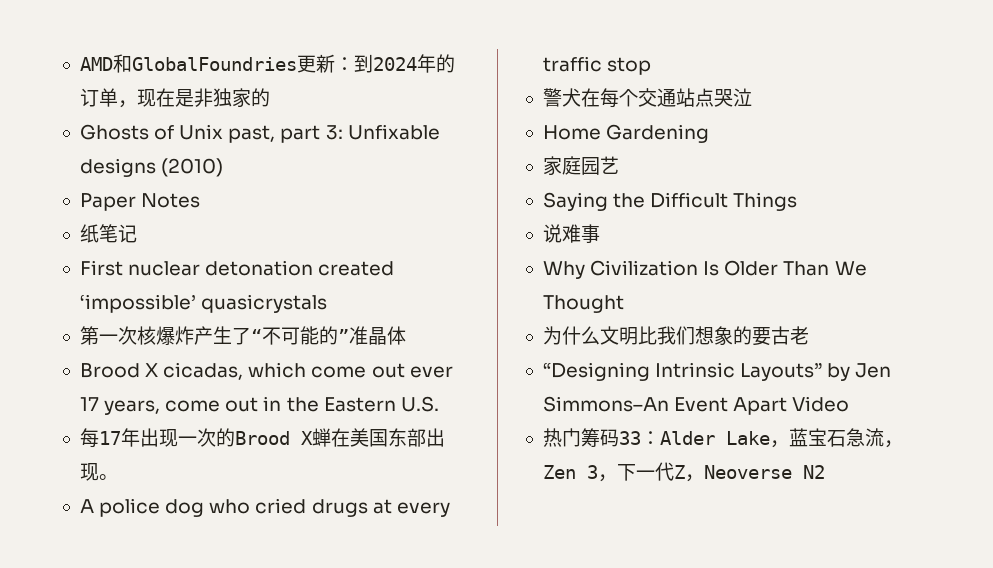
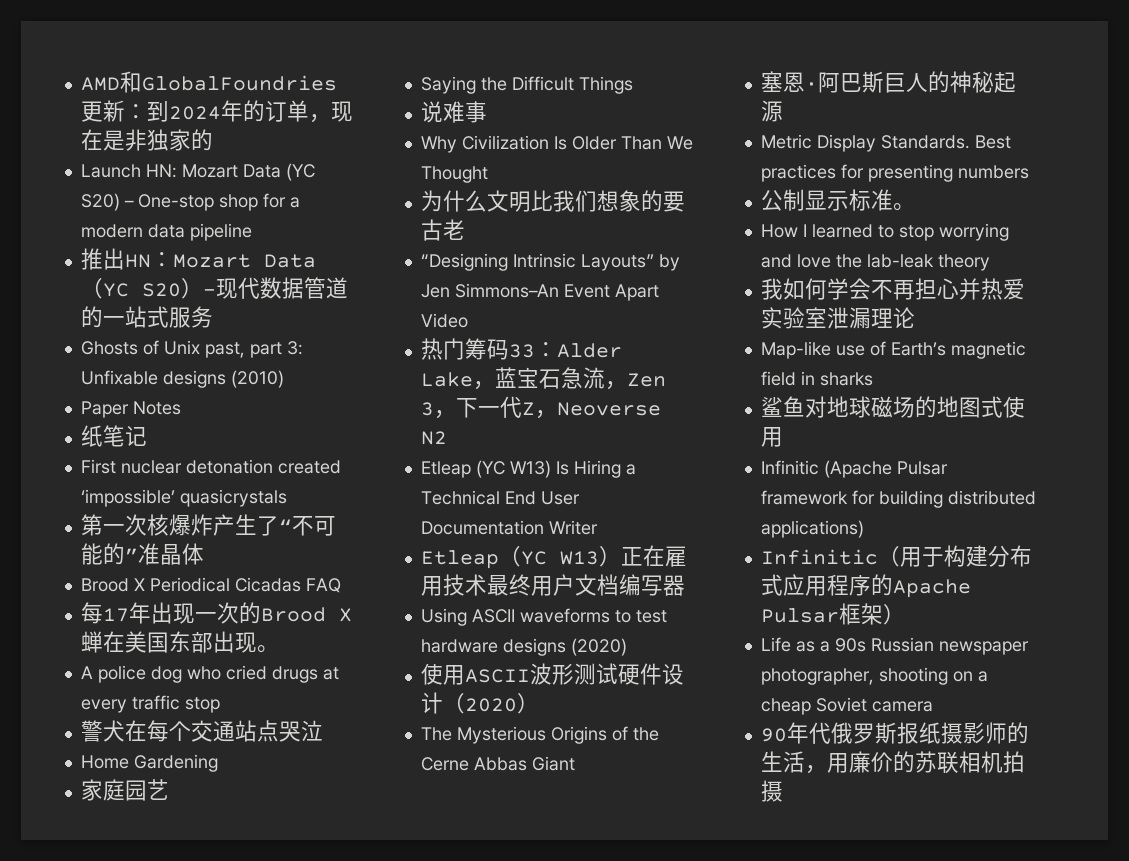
+ Launch HN: Mozart Data (YC S20) – One-stop shop for a modern data pipeline
+ 推出HN：Mozart Data（YC S20）–现代数据管道的一站式服务
- Brood X cicadas, which come out ever 17 years, come out in the Eastern U.S.
+ Brood X Periodical Cicadas FAQ
+ Etleap (YC W13) Is Hiring a Technical End User Documentation Writer
+ Etleap（YC W13）正在雇用技术最终用户文档编写器
+ Using ASCII waveforms to test hardware designs (2020)
+ 使用ASCII波形测试硬件设计（2020）
+ The Mysterious Origins of the Cerne Abbas Giant
+ 塞恩·阿巴斯巨人的神秘起源
+ Metric Display Standards. Best practices for presenting numbers
+ 公制显示标准。
+ How I learned to stop worrying and love the lab-leak theory
+ 我如何学会不再担心并热爱实验室泄漏理论
+ Map-like use of Earth’s magnetic field in sharks
+ 鲨鱼对地球磁场的地图式使用
+ Infinitic (Apache Pulsar framework for building distributed applications)
+ Infinitic（用于构建分布式应用程序的Apache Pulsar框架）
+ Life as a 90s Russian newspaper photographer, shooting on a cheap Soviet camera
+ 90年代俄罗斯报纸摄影师的生活，用廉价的苏联相机拍摄

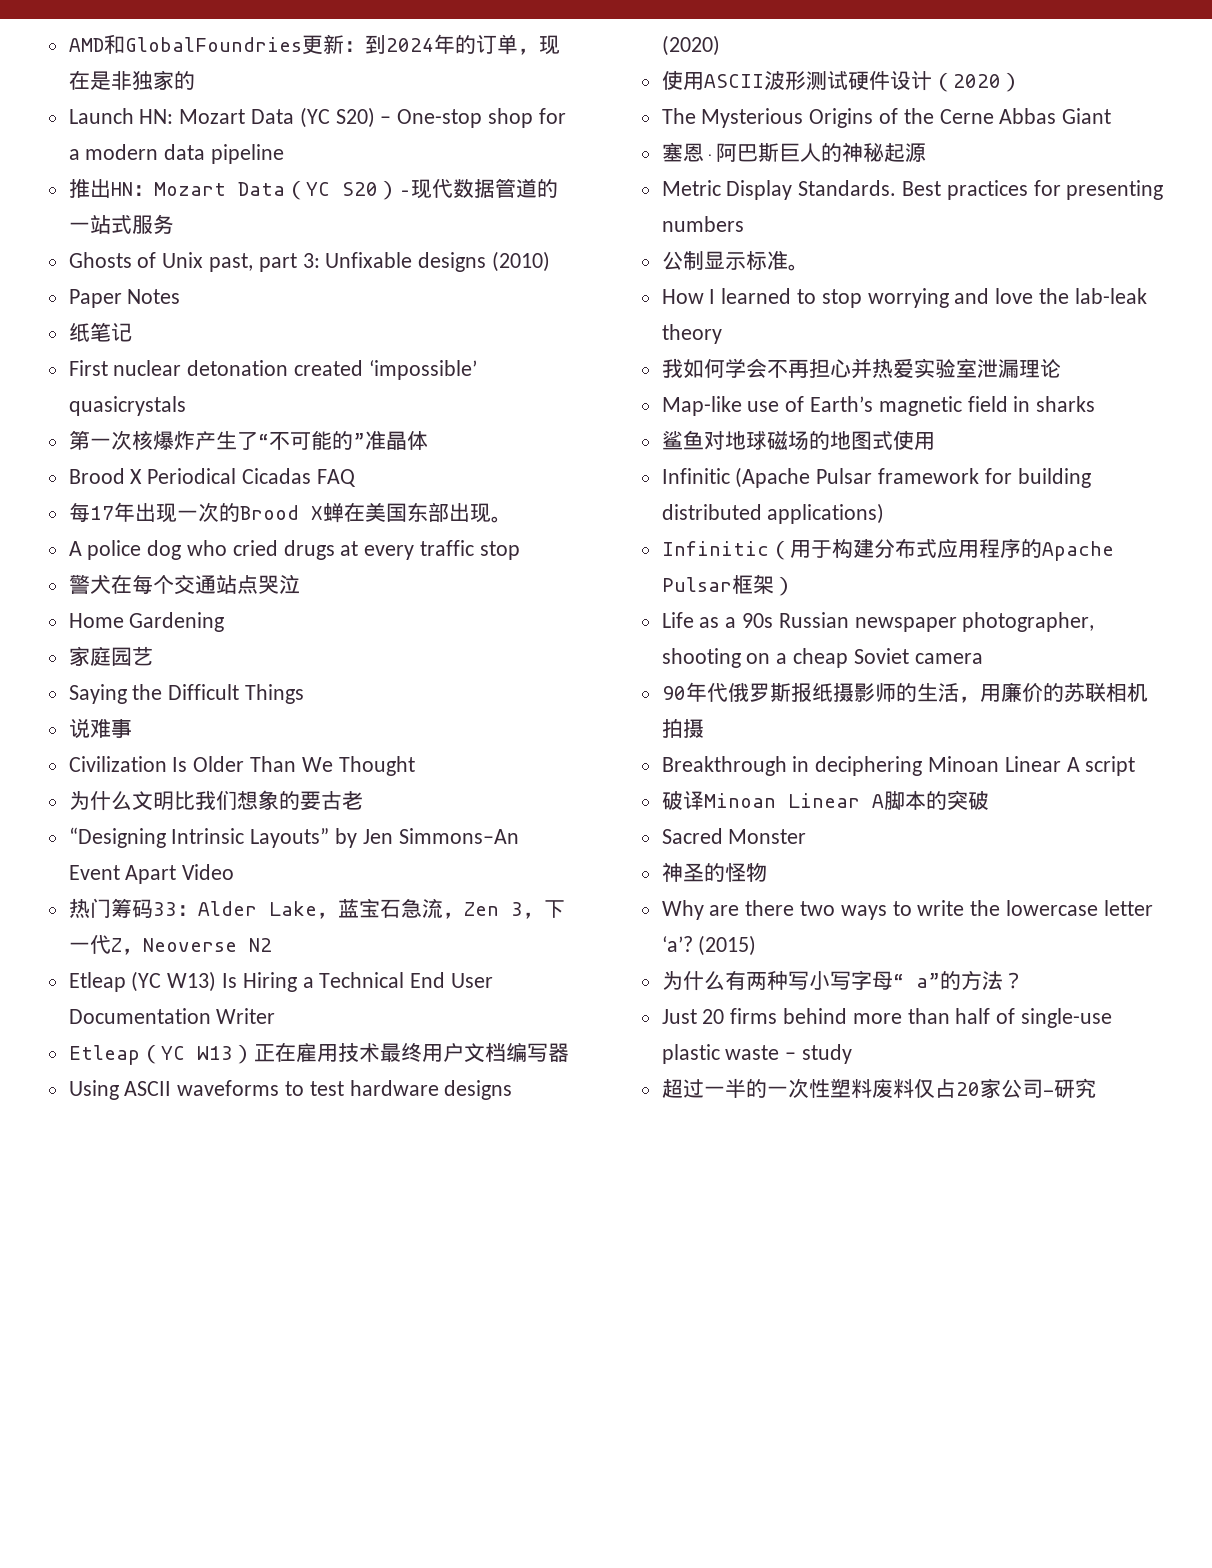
- Why Civilization Is Older Than We Thought
+ Civilization Is Older Than We Thought
+ Breakthrough in deciphering Minoan Linear A script
+ 破译Minoan Linear A脚本的突破
+ Sacred Monster
+ 神圣的怪物
+ Why are there two ways to write the lowercase letter ‘a’? (2015)
+ 为什么有两种写小写字母“ a”的方法？
+ Just 20 firms behind more than half of single-use plastic waste – study
+ 超过一半的一次性塑料废料仅占20家公司-研究

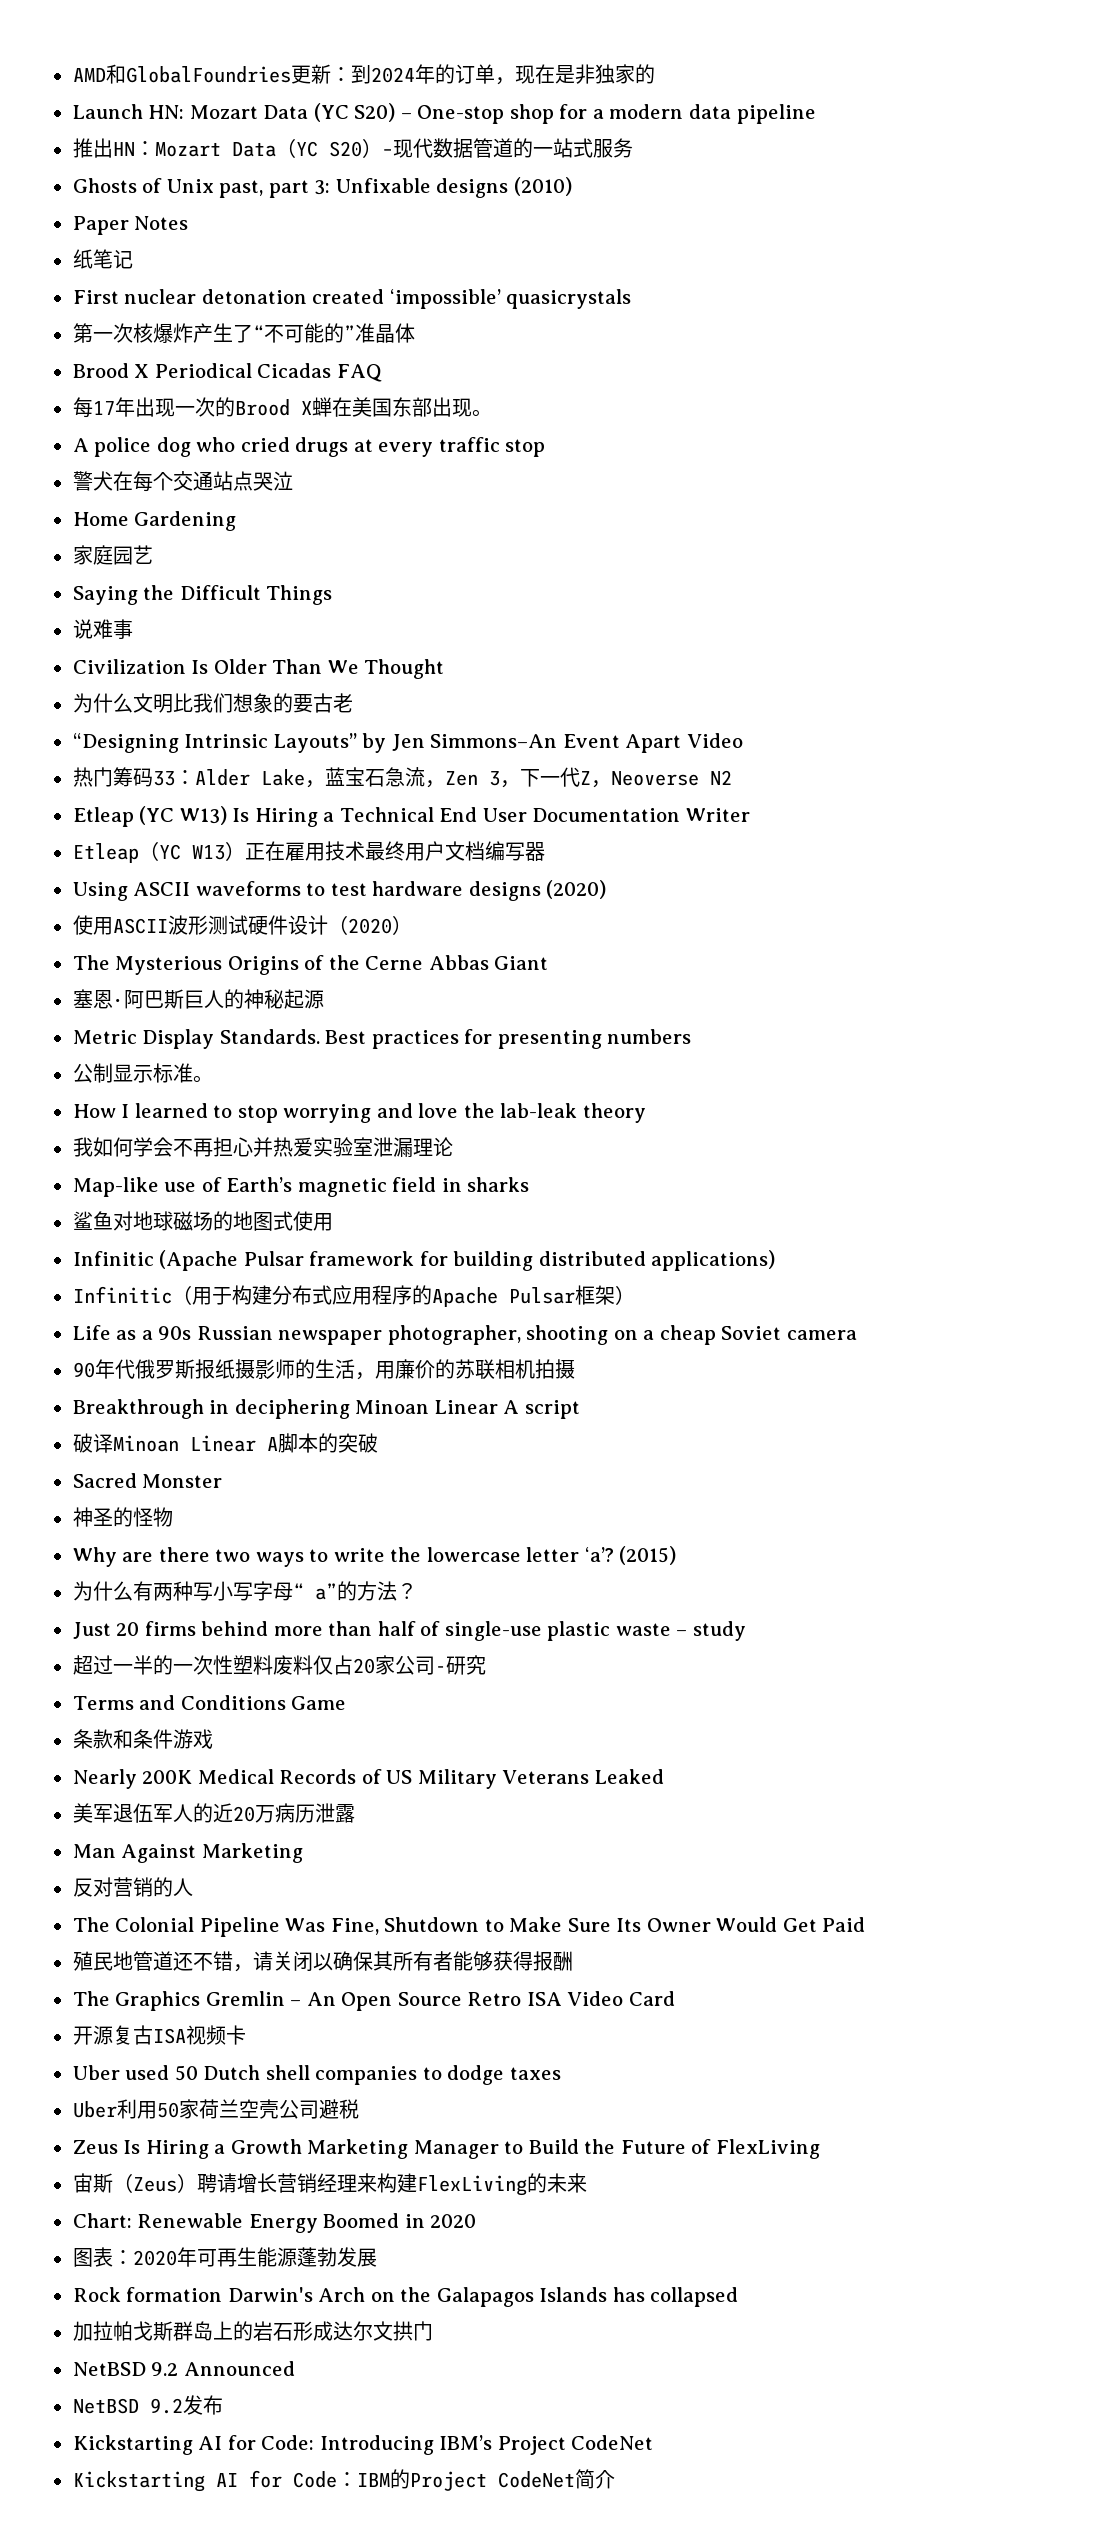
+ Terms and Conditions Game
+ 条款和条件游戏
+ Nearly 200K Medical Records of US Military Veterans Leaked
+ 美军退伍军人的近20万病历泄露
+ Man Against Marketing
+ 反对营销的人
+ The Colonial Pipeline Was Fine, Shutdown to Make Sure Its Owner Would Get Paid
+ 殖民地管道还不错，请关闭以确保其所有者能够获得报酬
+ The Graphics Gremlin – An Open Source Retro ISA Video Card
+ 开源复古ISA视频卡
+ Uber used 50 Dutch shell companies to dodge taxes
+ Uber利用50家荷兰空壳公司避税
+ Zeus Is Hiring a Growth Marketing Manager to Build the Future of FlexLiving
+ 宙斯（Zeus）聘请增长营销经理来构建FlexLiving的未来
+ Chart: Renewable Energy Boomed in 2020
+ 图表：2020年可再生能源蓬勃发展
+ Rock formation Darwin's Arch on the Galapagos Islands has collapsed
+ 加拉帕戈斯群岛上的岩石形成达尔文拱门
+ NetBSD 9.2 Announced
+ NetBSD 9.2发布
+ Kickstarting AI for Code: Introducing IBM’s Project CodeNet
+ Kickstarting AI for Code：IBM的Project CodeNet简介

